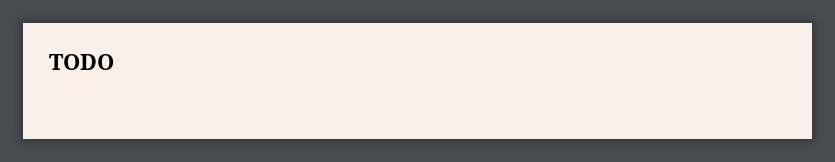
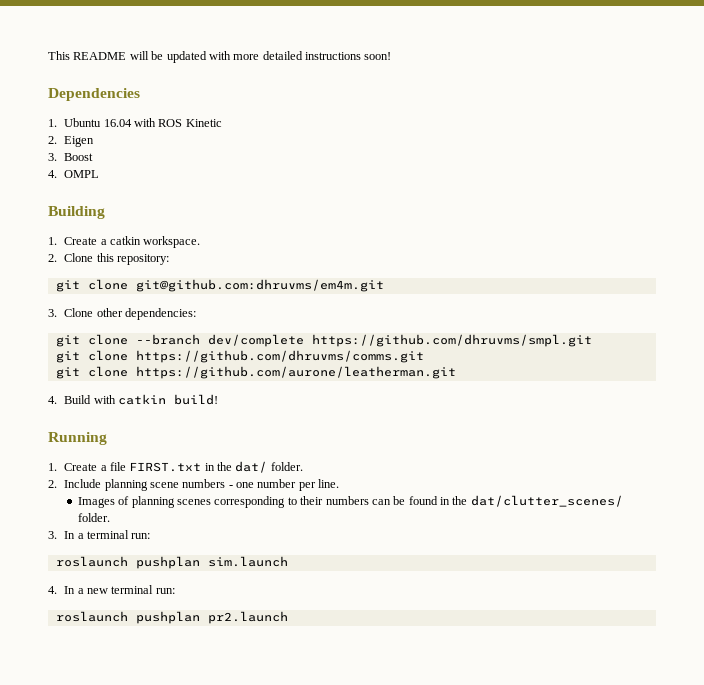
- TODO
+ This README will be updated with more detailed instructions soon!
+ Dependencies
+ 1. Ubuntu 16.04 with ROS Kinetic
+ 2. Eigen
+ 3. Boost
+ 4. OMPL
+ Building
+ 1. Create a catkin workspace.
+ 2. Clone this repository:
+ git clone git@github.com:dhruvms/em4m.git
+ 3. Clone other dependencies:
+ git clone --branch dev/complete https://github.com/dhruvms/smpl.git
+ git clone https://github.com/dhruvms/comms.git
+ git clone https://github.com/aurone/leatherman.git
+ 4. Build with catkin build!
+ Running
+ 1. Create a file FIRST.txt in the dat/ folder.
+ 2. Include planning scene numbers - one number per line.
+ Images of planning scenes corresponding to their numbers can be found in the dat/clutter_scenes/ folder.
+ 3. In a terminal run:
+ roslaunch pushplan sim.launch
+ 4. In a new terminal run:
+ roslaunch pushplan pr2.launch

